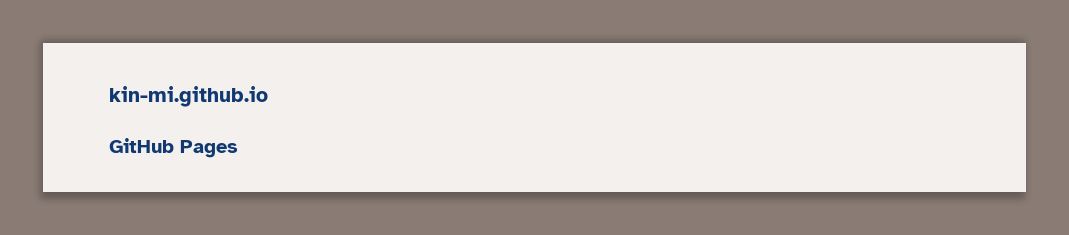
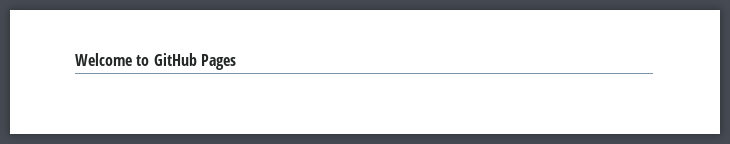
- kin-mi.github.io
- GitHub Pages
+ Welcome to GitHub Pages

